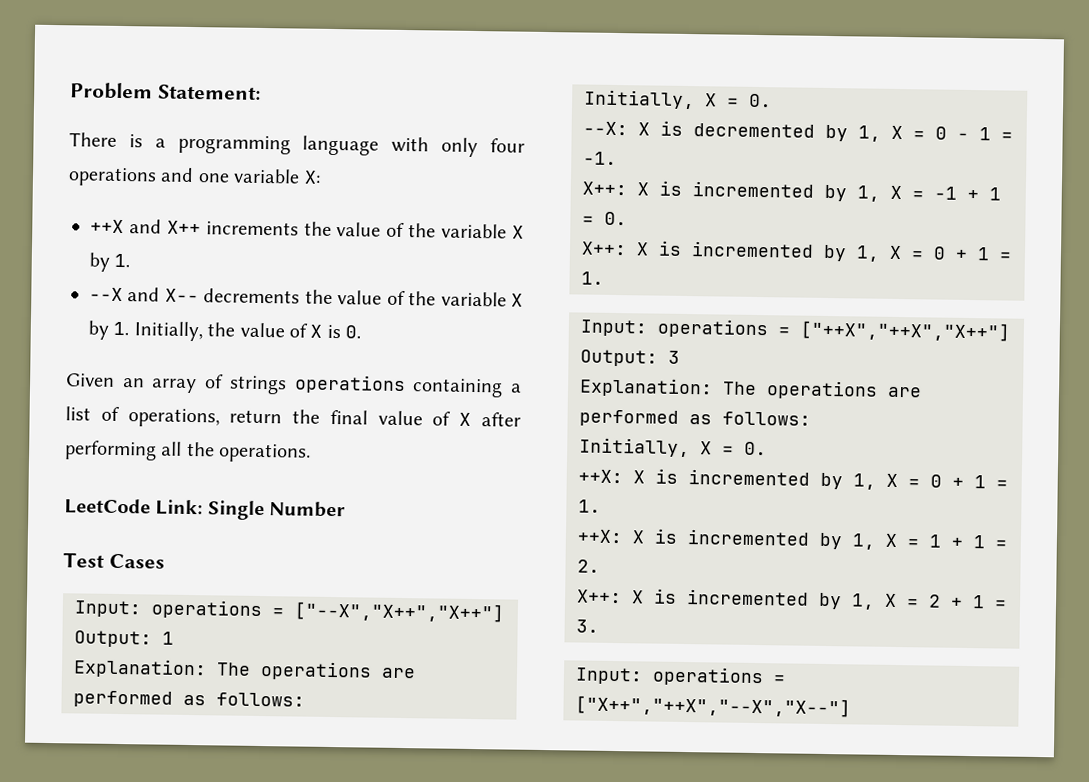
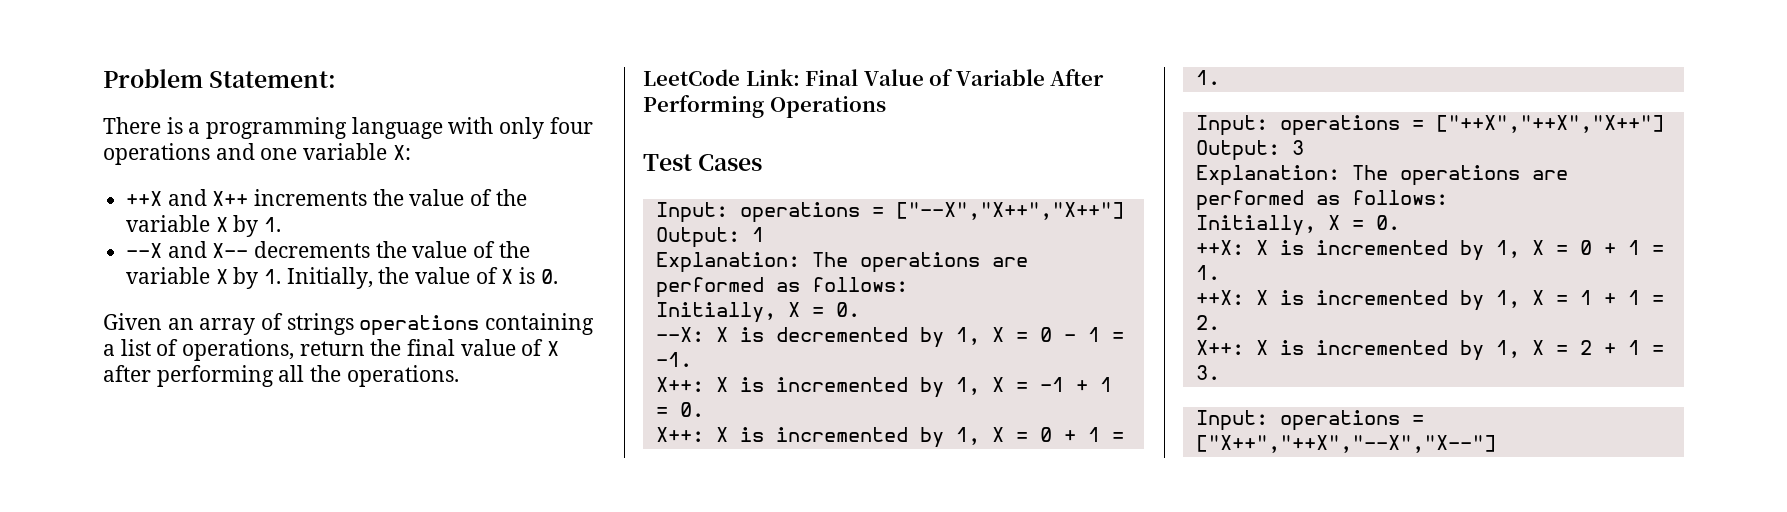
- LeetCode Link: Single Number
+ LeetCode Link: Final Value of Variable After Performing Operations

